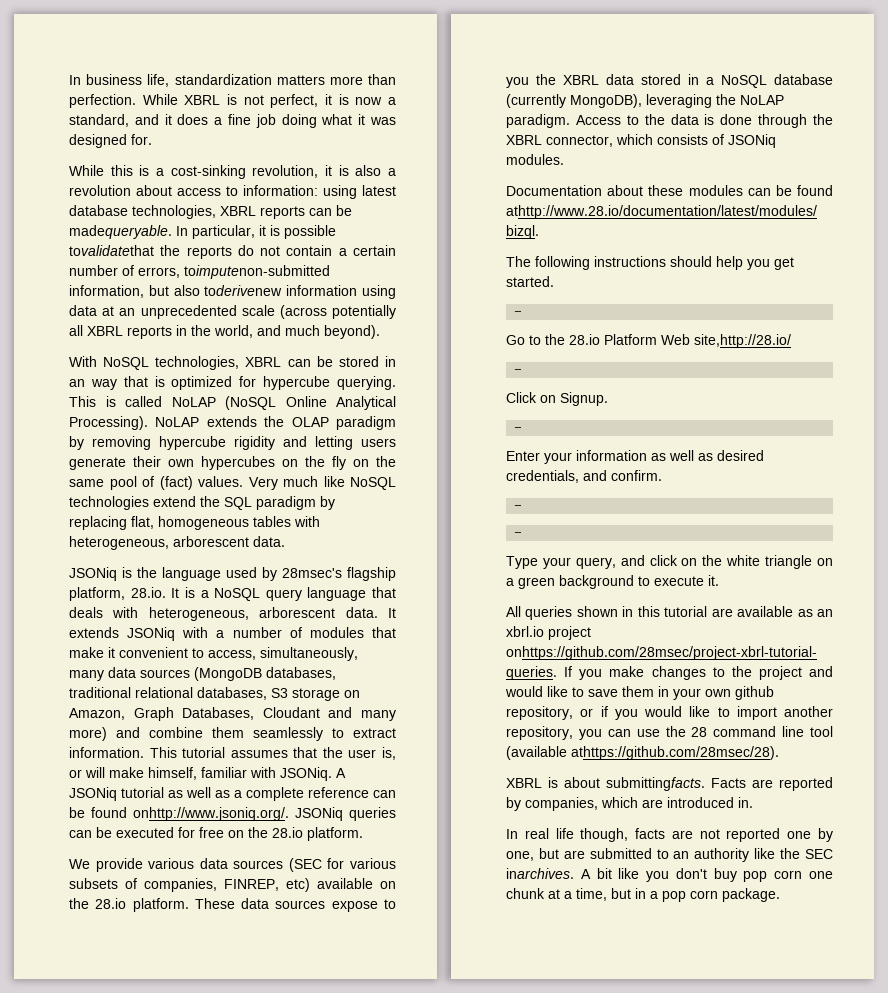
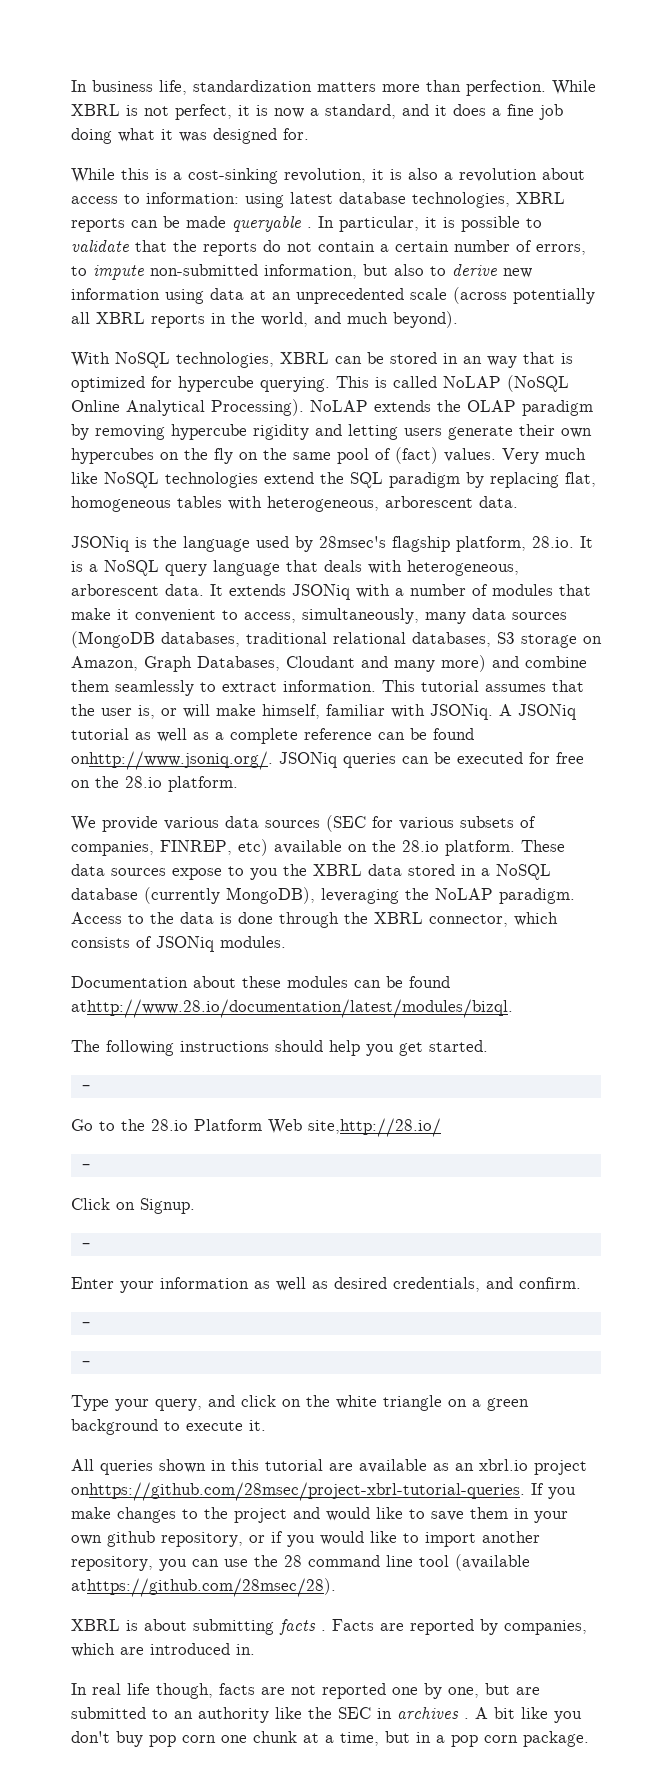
- While this is a cost-sinking revolution, it is also a revolution about access to information: using latest database technologies, XBRL reports can be madequeryable.
+ While this is a cost-sinking revolution, it is also a revolution about access to information: using latest database technologies, XBRL reports can be made queryable .
- In particular, it is possible tovalidatethat the reports do not contain a certain number of errors, toimputenon-submitted information, but also toderivenew information using data at an unprecedented scale (across potentially all XBRL reports in the world, and much beyond).
+ In particular, it is possible to validate that the reports do not contain a certain number of errors, to impute non-submitted information, but also to derive new information using data at an unprecedented scale (across potentially all XBRL reports in the world, and much beyond).
- XBRL is about submittingfacts.
+ XBRL is about submitting facts .
- In real life though, facts are not reported one by one, but are submitted to an authority like the SEC inarchives.
+ In real life though, facts are not reported one by one, but are submitted to an authority like the SEC in archives .

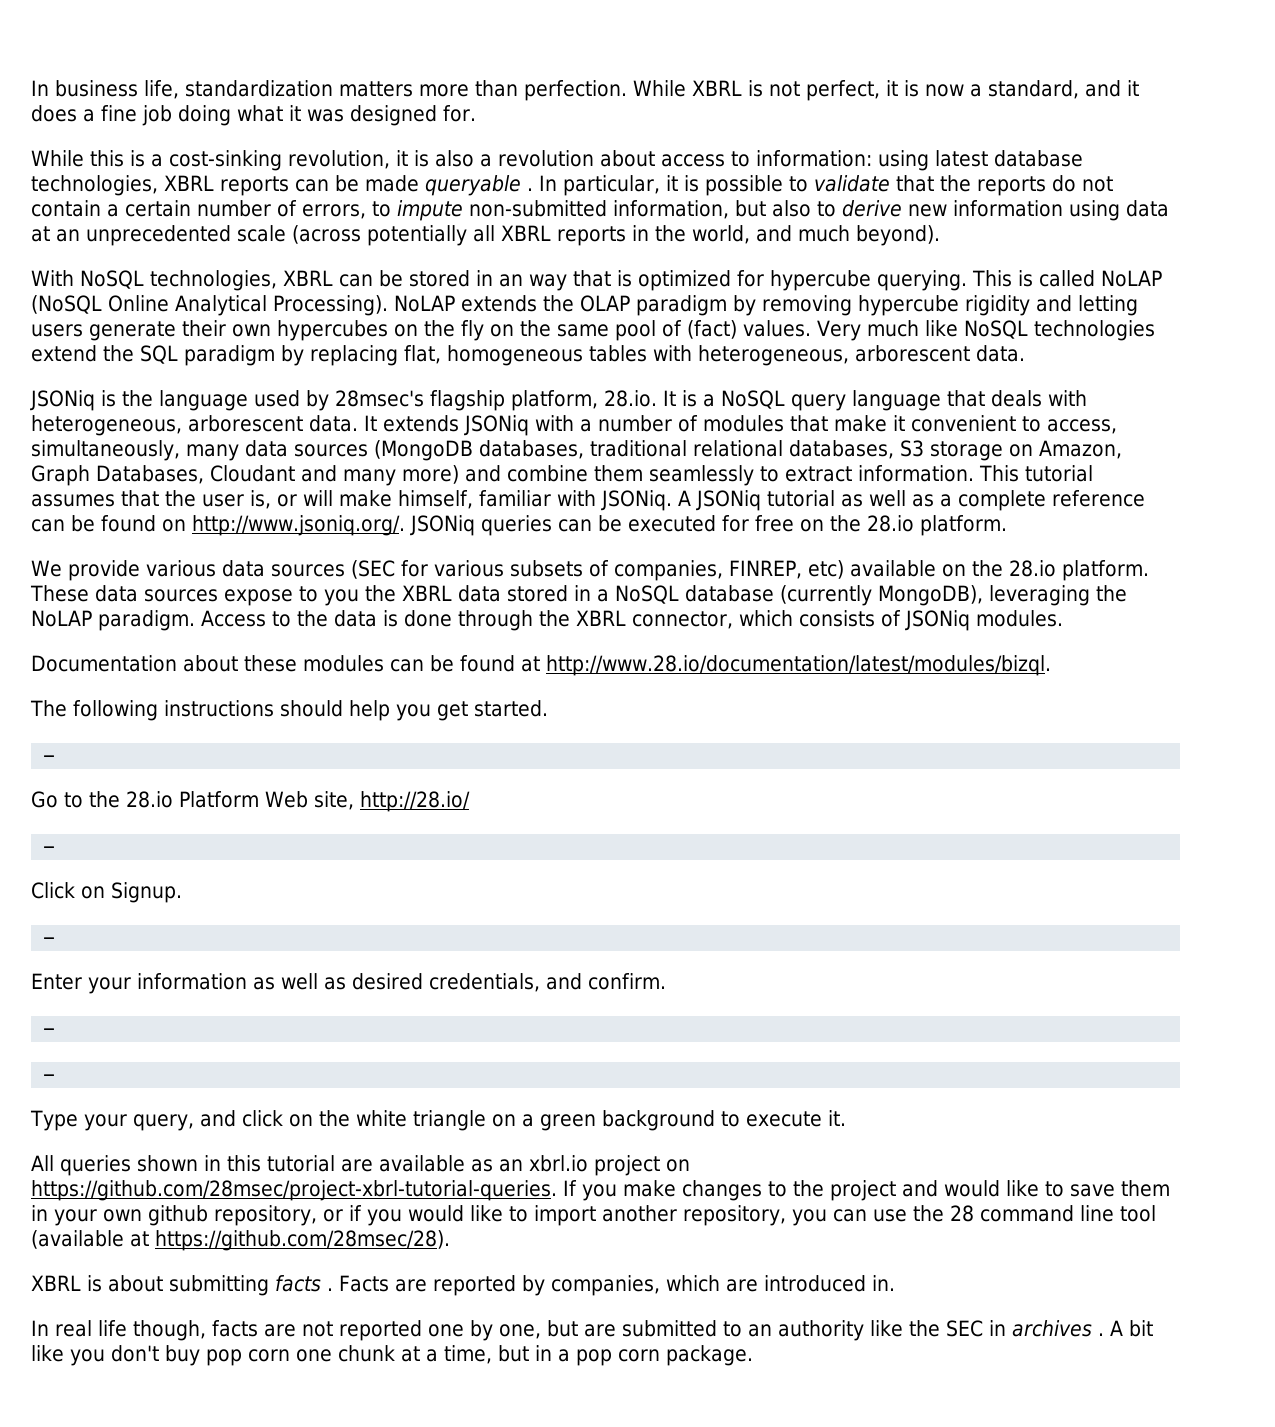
- A JSONiq tutorial as well as a complete reference can be found onhttp://www.jsoniq.org/. JSONiq queries can be executed for free on the 28.io platform.
+ A JSONiq tutorial as well as a complete reference can be found on http://www.jsoniq.org/. JSONiq queries can be executed for free on the 28.io platform.
- Documentation about these modules can be found athttp://www.28.io/documentation/latest/modules/bizql.
+ Documentation about these modules can be found at http://www.28.io/documentation/latest/modules/bizql.
- Go to the 28.io Platform Web site,http://28.io/
+ Go to the 28.io Platform Web site, http://28.io/
- All queries shown in this tutorial are available as an xbrl.io project onhttps://github.com/28msec/project-xbrl-tutorial-queries. If you make changes to the project and would like to save them in your own github repository, or if you would like to import another repository, you can use the 28 command line tool (available athttps://github.com/28msec/28).
+ All queries shown in this tutorial are available as an xbrl.io project on https://github.com/28msec/project-xbrl-tutorial-queries. If you make changes to the project and would like to save them in your own github repository, or if you would like to import another repository, you can use the 28 command line tool (available at https://github.com/28msec/28).

